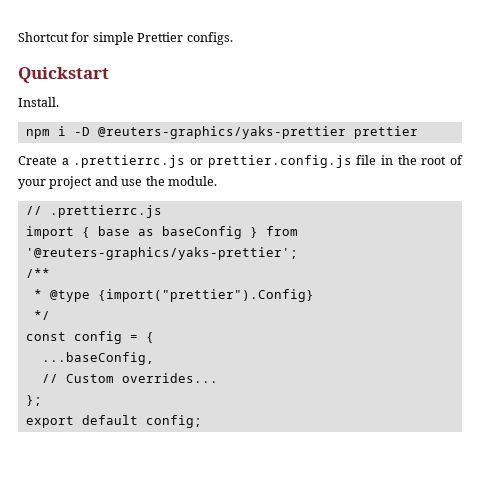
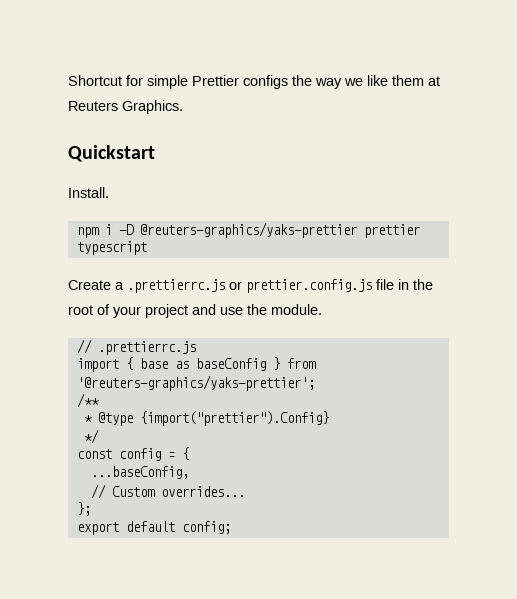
- Shortcut for simple Prettier configs.
+ Shortcut for simple Prettier configs the way we like them at Reuters Graphics.
- npm i -D @reuters-graphics/yaks-prettier prettier
+ npm i -D @reuters-graphics/yaks-prettier prettier typescript

